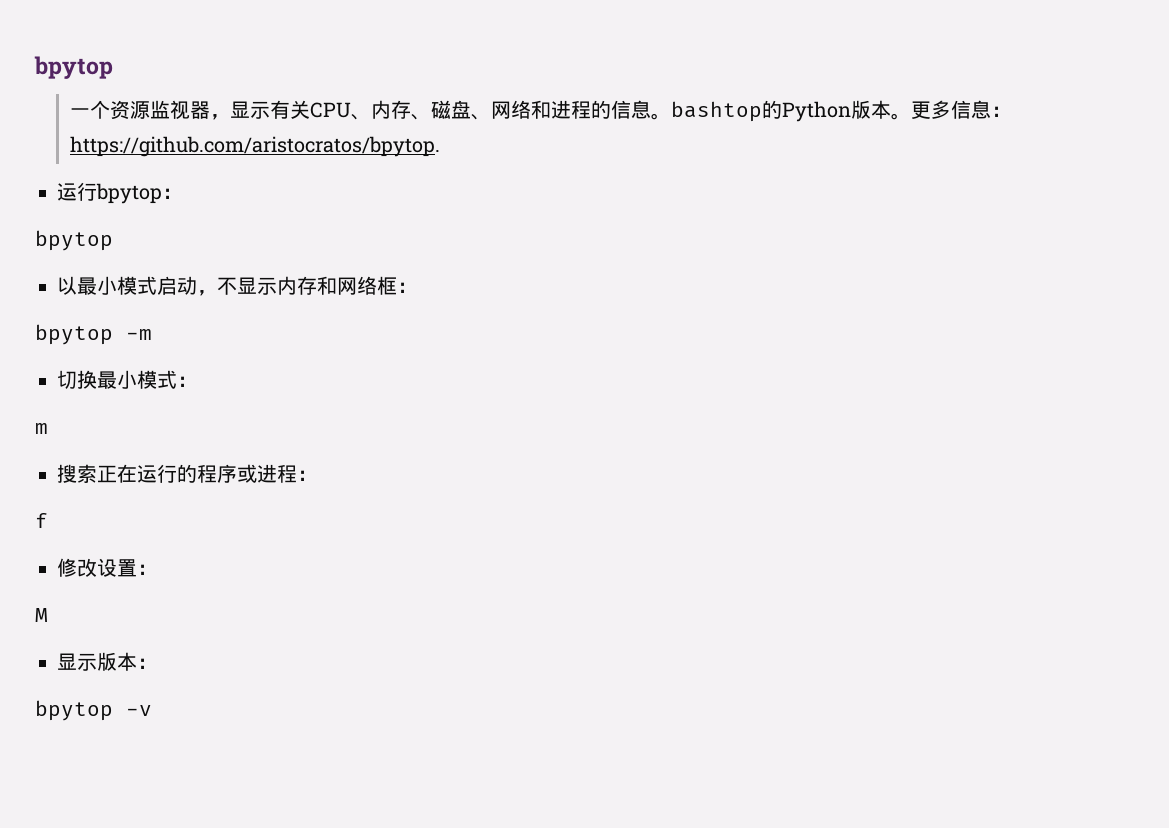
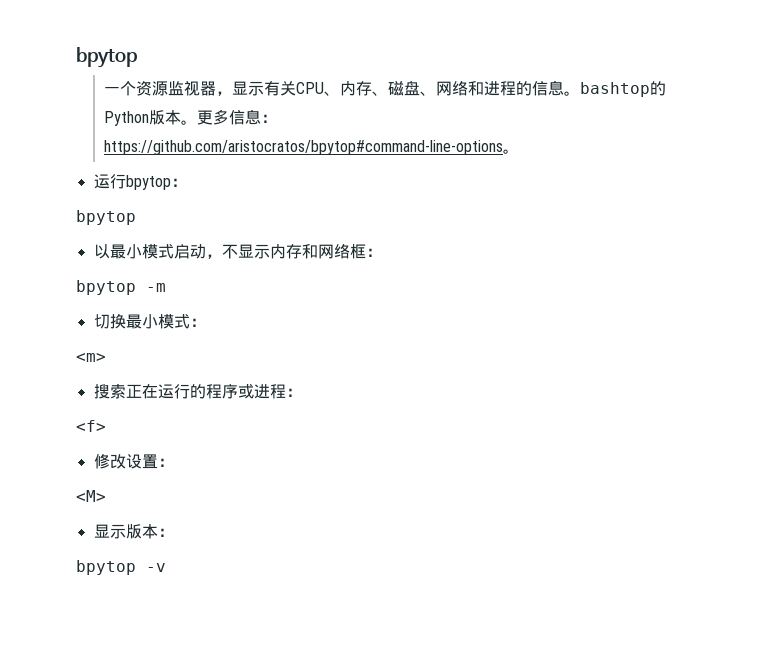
- 更多信息：https://github.com/aristocratos/bpytop.
+ 更多信息：https://github.com/aristocratos/bpytop#command-line-options。
- m
+ <m>
- f
+ <f>
- M
+ <M>

